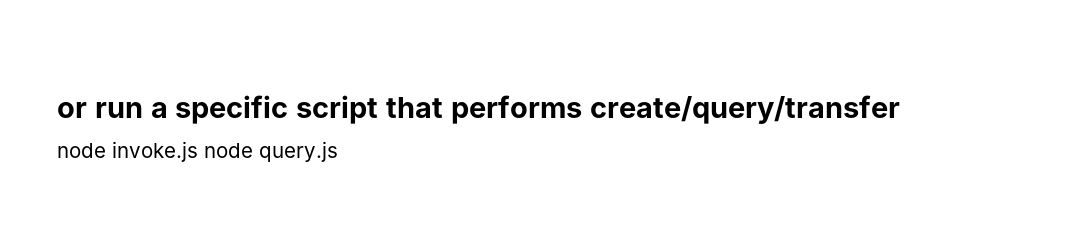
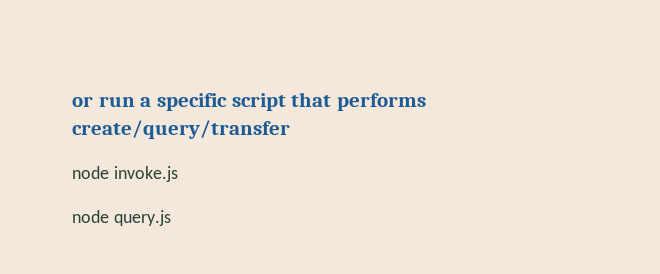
- node invoke.js node query.js
+ node invoke.js
+ node query.js

